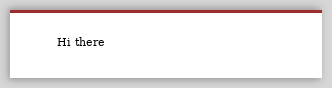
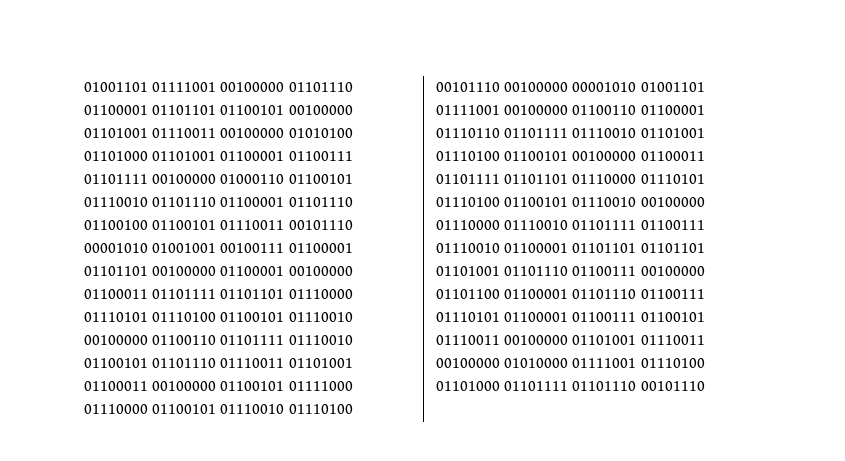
- Hi there
+ 01001101 01111001 00100000 01101110 01100001 01101101 01100101 00100000 01101001 01110011 00100000 01010100 01101000 01101001 01100001 01100111 01101111 00100000 01000110 01100101 01110010 01101110 01100001 01101110 01100100 01100101 01110011 00101110 00001010 01001001 00100111 01100001 01101101 00100000 01100001 00100000 01100011 01101111 01101101 01110000 01110101 01110100 01100101 01110010 00100000 01100110 01101111 01110010 01100101 01101110 01110011 01101001 01100011 00100000 01100101 01111000 01110000 01100101 01110010 01110100 00101110 00100000 00001010 01001101 01111001 00100000 01100110 01100001 01110110 01101111 01110010 01101001 01110100 01100101 00100000 01100011 01101111 01101101 01110000 01110101 01110100 01100101 01110010 00100000 01110000 01110010 01101111 01100111 01110010 01100001 01101101 01101101 01101001 01101110 01100111 00100000 01101100 01100001 01101110 01100111 01110101 01100001 01100111 01100101 01110011 00100000 01101001 01110011 00100000 01010000 01111001 01110100 01101000 01101111 01101110 00101110

